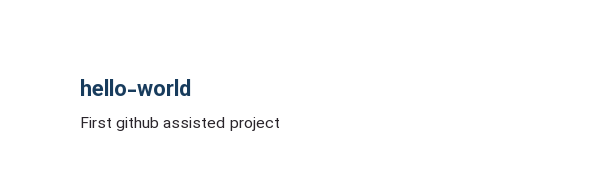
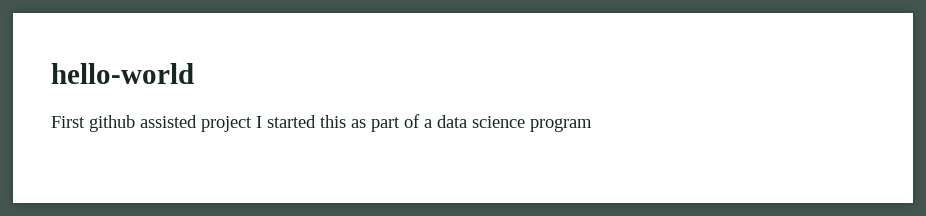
- First github assisted project
+ First github assisted project I started this as part of a data science program

